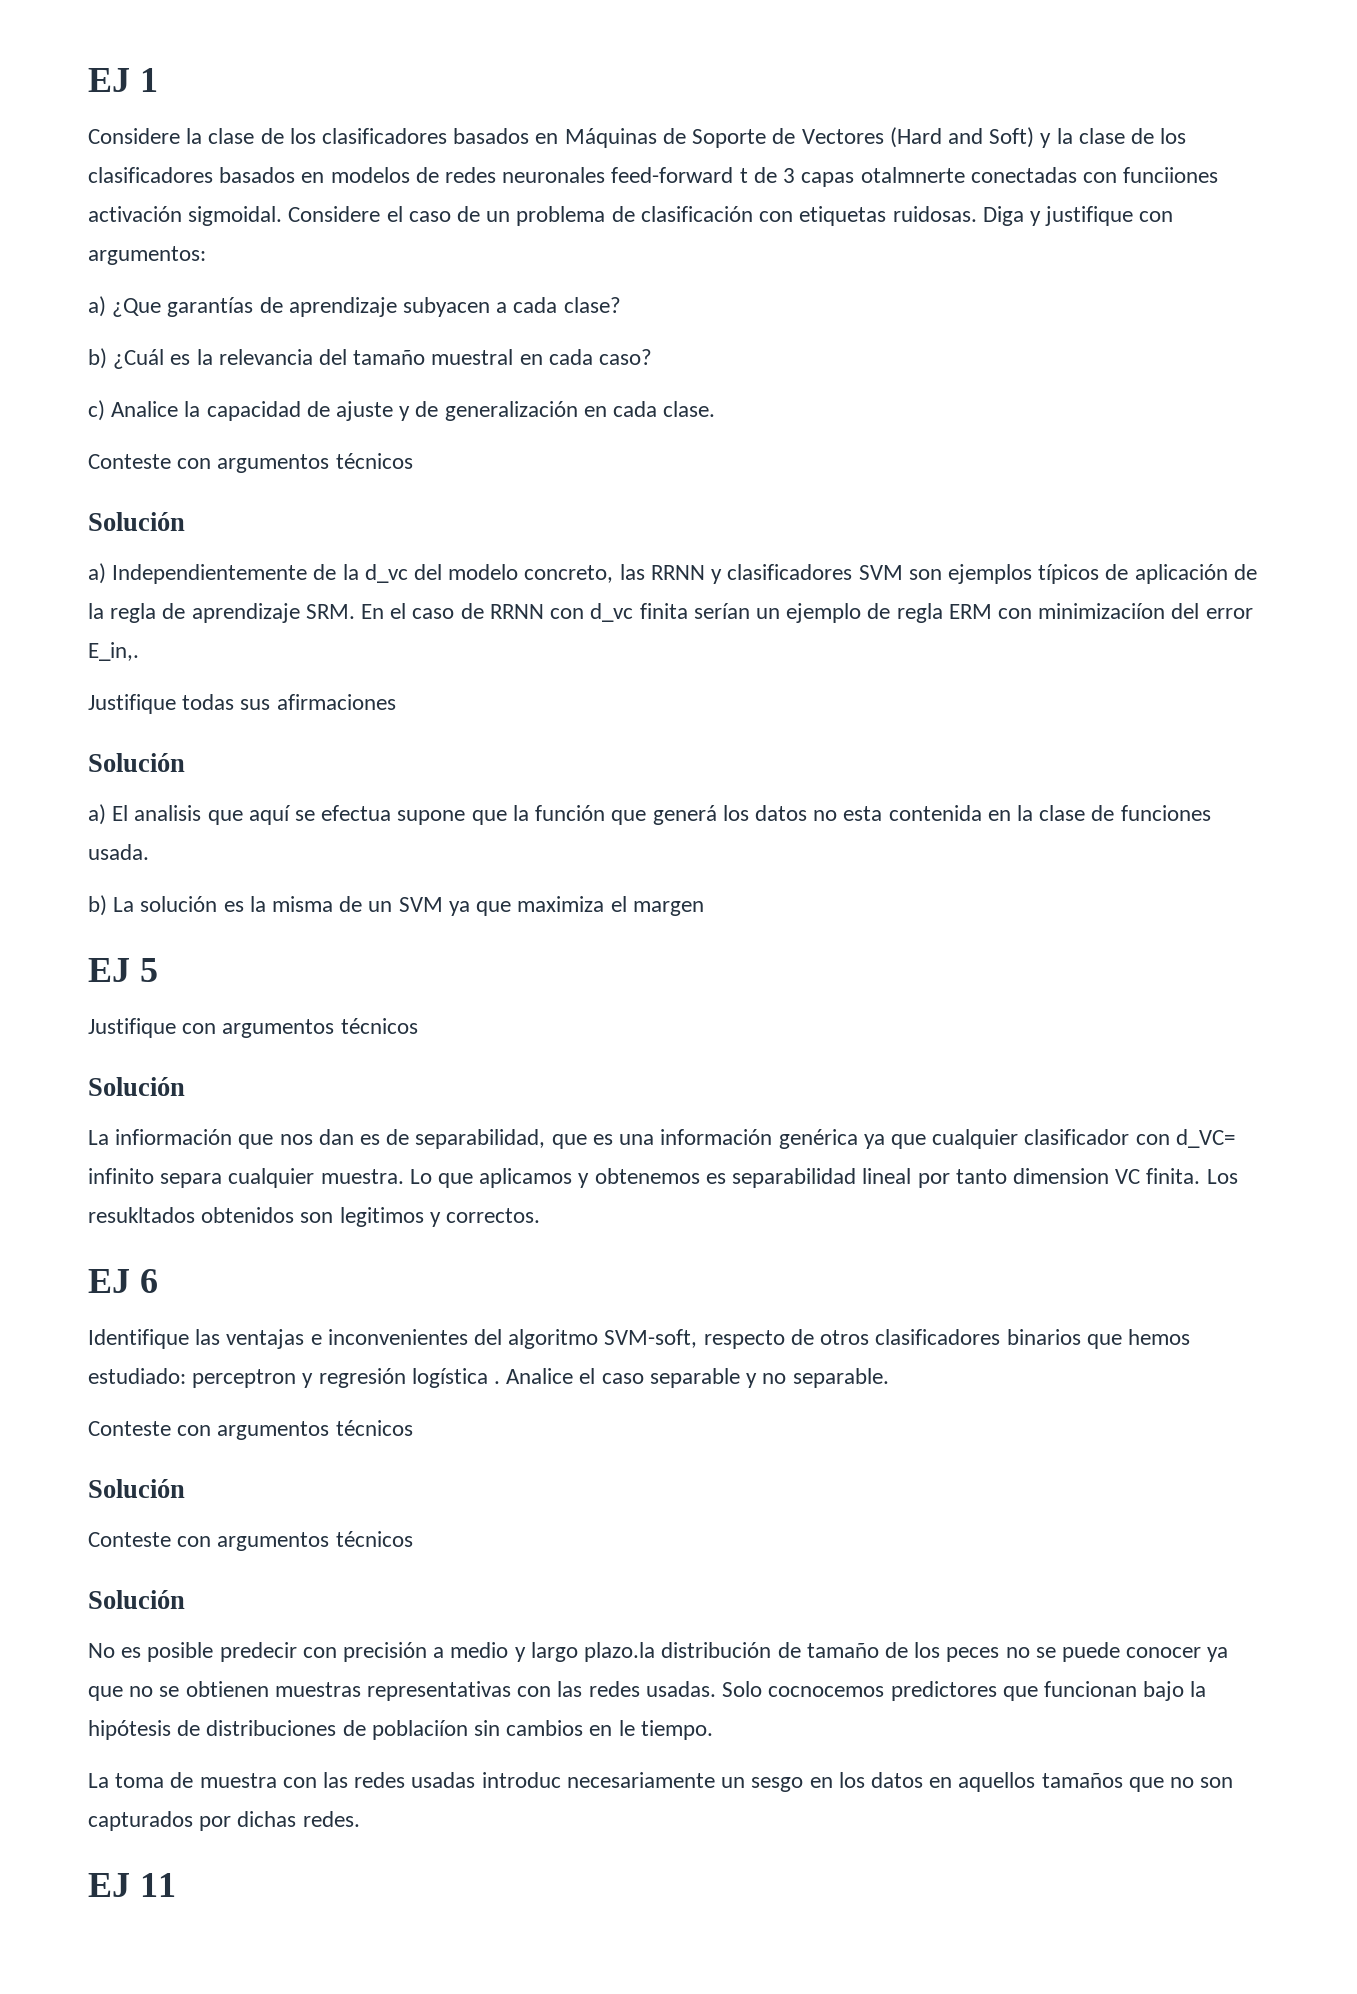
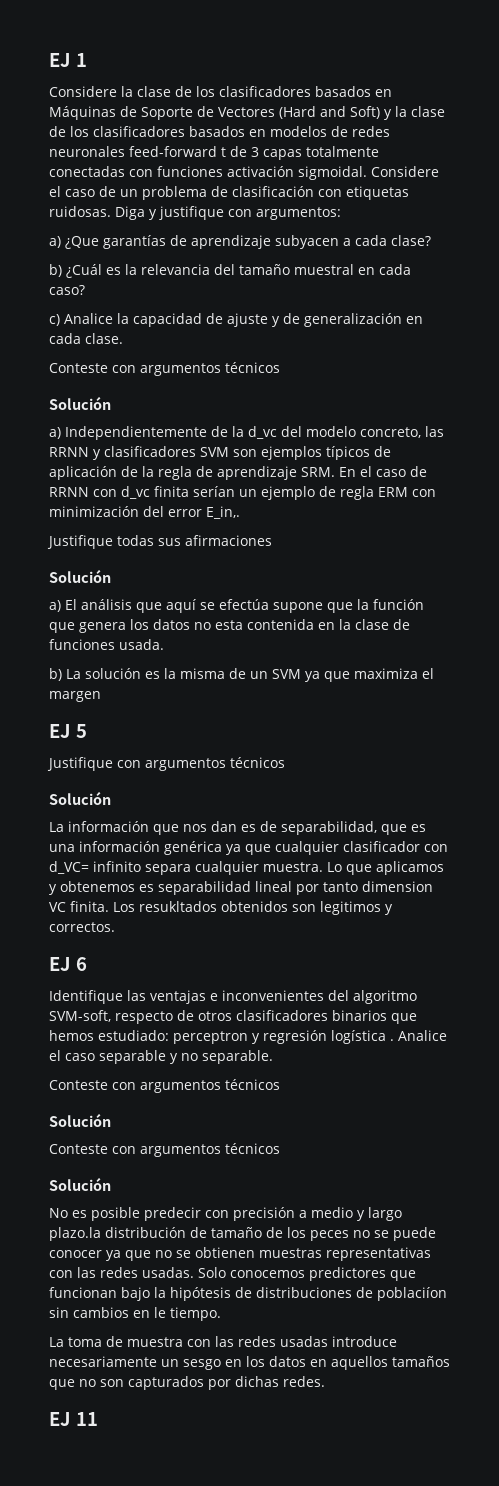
- Considere la clase de los clasificadores basados en Máquinas de Soporte de Vectores (Hard and Soft) y la clase de los clasificadores basados en modelos de redes neuronales feed-forward t de 3 capas otalmnerte conectadas con funciiones activación sigmoidal.
+ Considere la clase de los clasificadores basados en Máquinas de Soporte de Vectores (Hard and Soft) y la clase de los clasificadores basados en modelos de redes neuronales feed-forward t de 3 capas totalmente conectadas con funciones activación sigmoidal.
- a) Independientemente de la d_vc del modelo concreto, las RRNN y clasificadores SVM son ejemplos típicos de aplicación de la regla de aprendizaje SRM. En el caso de RRNN con d_vc finita serían un ejemplo de regla ERM con minimizaciíon del error E_in,.
+ a) Independientemente de la d_vc del modelo concreto, las RRNN y clasificadores SVM son ejemplos típicos de aplicación de la regla de aprendizaje SRM. En el caso de RRNN con d_vc finita serían un ejemplo de regla ERM con minimización del error E_in,.
- a) El analisis que aquí se efectua supone que la función que generá los datos no esta contenida en la clase de funciones usada.
+ a) El análisis que aquí se efectúa supone que la función que genera los datos no esta contenida en la clase de funciones usada.
- La infiormación que nos dan es de separabilidad, que es una información genérica ya que cualquier clasificador con d_VC= infinito separa cualquier muestra.
+ La información que nos dan es de separabilidad, que es una información genérica ya que cualquier clasificador con d_VC= infinito separa cualquier muestra.
- Solo cocnocemos predictores que funcionan bajo la hipótesis de distribuciones de poblaciíon sin cambios en le tiempo.
+ Solo conocemos predictores que funcionan bajo la hipótesis de distribuciones de poblaciíon sin cambios en le tiempo.
- La toma de muestra con las redes usadas introduc necesariamente un sesgo en los datos en aquellos tamaños que no son capturados por dichas redes.
+ La toma de muestra con las redes usadas introduce necesariamente un sesgo en los datos en aquellos tamaños que no son capturados por dichas redes.

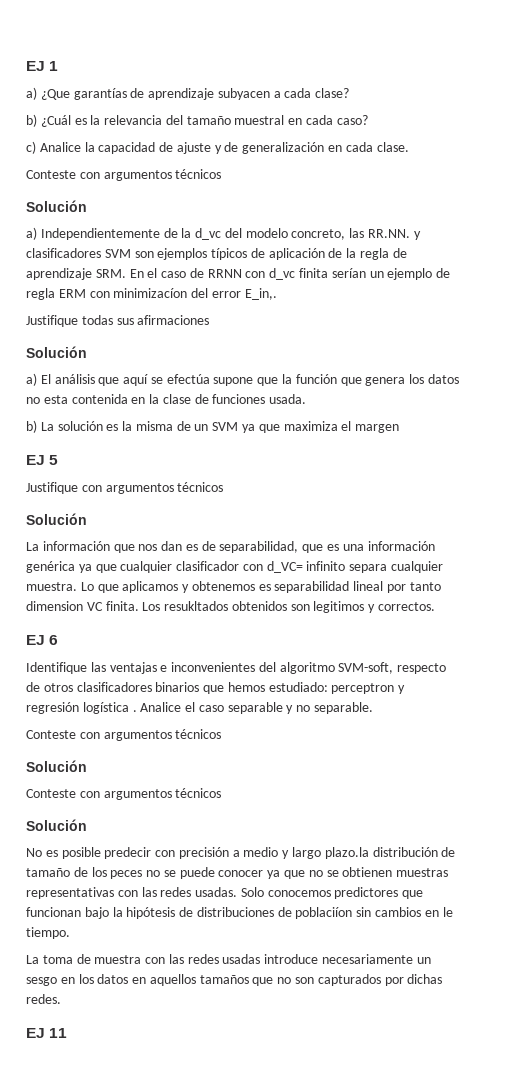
- Considere la clase de los clasificadores basados en Máquinas de Soporte de Vectores (Hard and Soft) y la clase de los clasificadores basados en modelos de redes neuronales feed-forward t de 3 capas totalmente conectadas con funciones activación sigmoidal. Considere el caso de un problema de clasificación con etiquetas ruidosas. Diga y justifique con argumentos:
- a) Independientemente de la d_vc del modelo concreto, las RRNN y clasificadores SVM son ejemplos típicos de aplicación de la regla de aprendizaje SRM. En el caso de RRNN con d_vc finita serían un ejemplo de regla ERM con minimización del error E_in,.
+ a) Independientemente de la d_vc del modelo concreto, las RR.NN. y clasificadores SVM son ejemplos típicos de aplicación de la regla de aprendizaje SRM. En el caso de RRNN con d_vc finita serían un ejemplo de regla ERM con minimizacíon del error E_in,.

